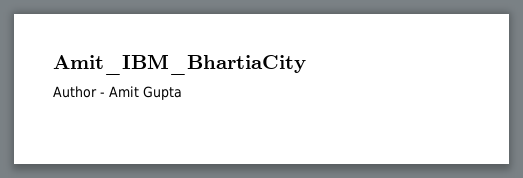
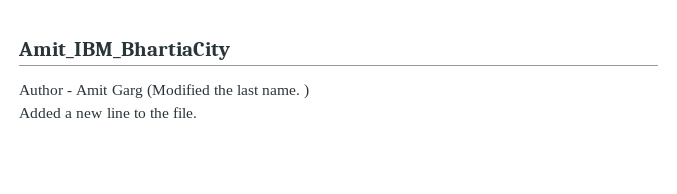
- Author - Amit Gupta
+ Author - Amit Garg (Modified the last name. )
+ Added a new line to the file.

